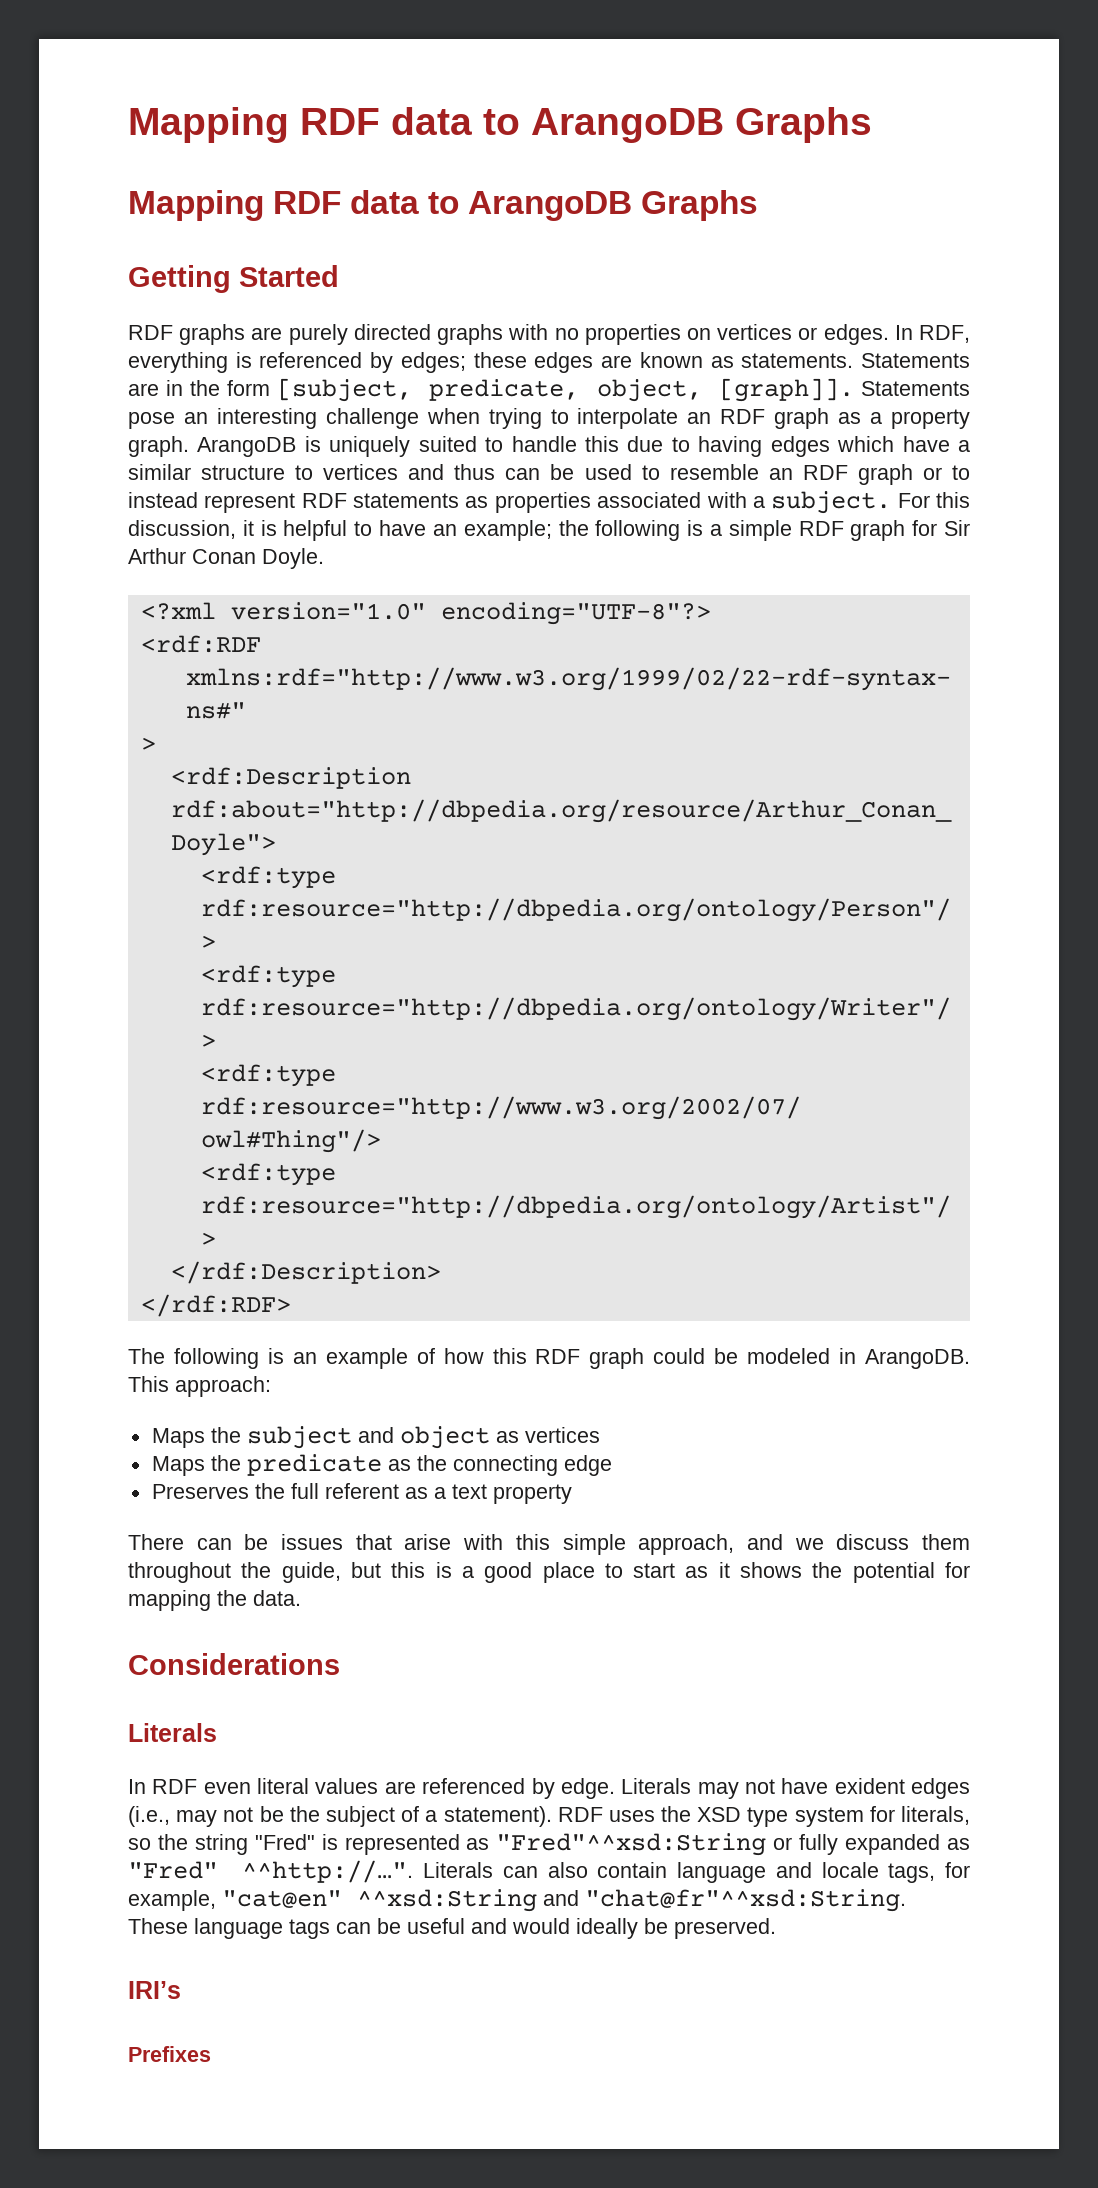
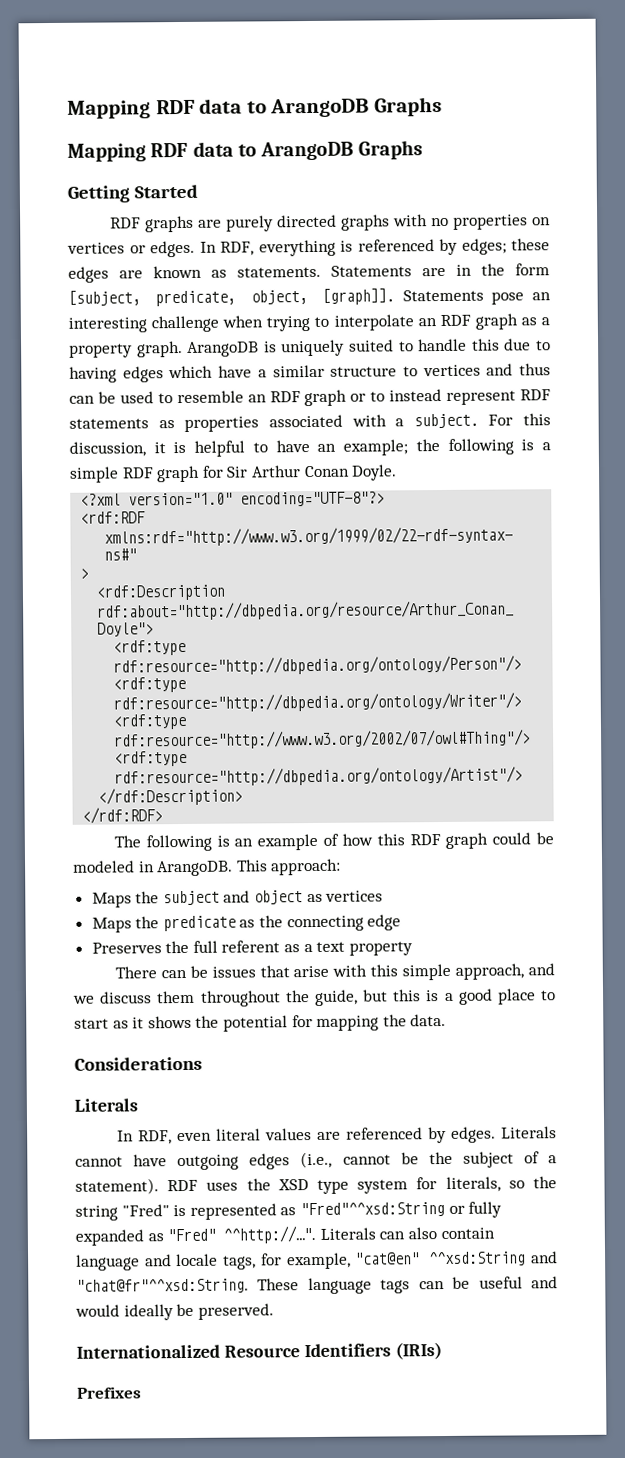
- In RDF even literal values are referenced by edge. Literals may not have exident edges (i.e., may not be the subject of a statement).
+ In RDF, even literal values are referenced by edges. Literals cannot have outgoing edges (i.e., cannot be the subject of a statement).
- IRI’s
+ Internationalized Resource Identifiers (IRIs)

